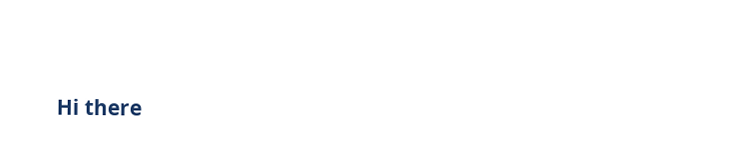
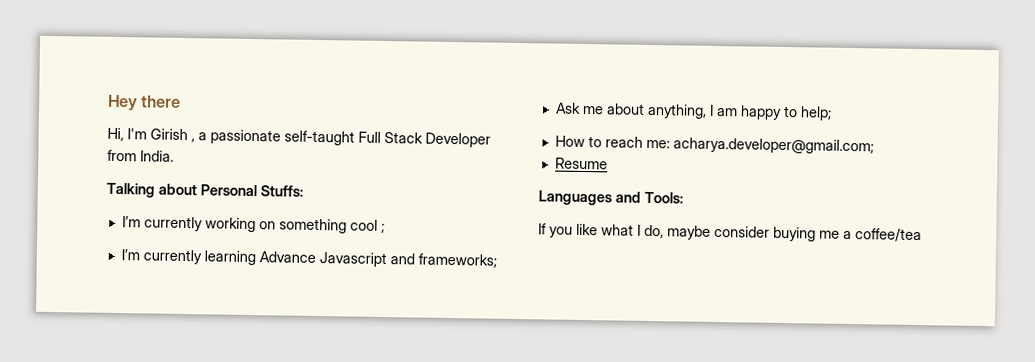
- Hi there
+ Hey there
+ Hi, I'm Girish , a passionate self-taught Full Stack Developer from India.
+ Talking about Personal Stuffs:
+ I’m currently working on something cool ;
+ I’m currently learning Advance Javascript and frameworks;
+ Ask me about anything, I am happy to help;
+ How to reach me: acharya.developer@gmail.com;
+ Resume
+ Languages and Tools:
+ If you like what I do, maybe consider buying me a coffee/tea

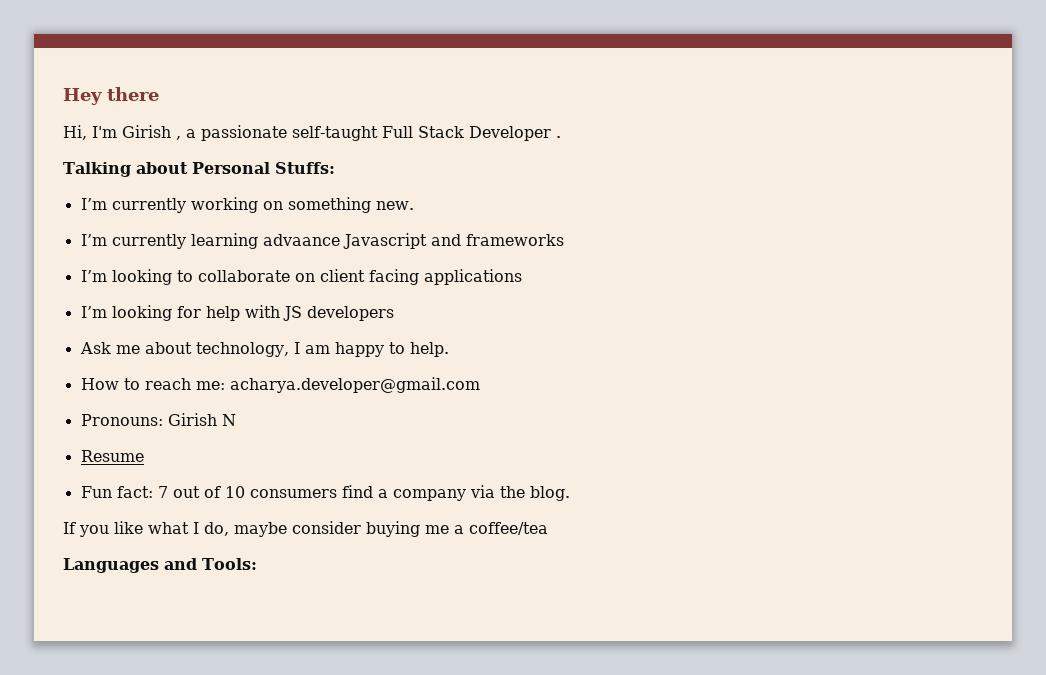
- Hi, I'm Girish , a passionate self-taught Full Stack Developer from India.
+ Hi, I'm Girish , a passionate self-taught Full Stack Developer .
- I’m currently working on something cool ;
+ I’m currently working on something new.
- I’m currently learning Advance Javascript and frameworks;
+ I’m currently learning advaance Javascript and frameworks
+ I’m looking to collaborate on client facing applications
+ I’m looking for help with JS developers
- Ask me about anything, I am happy to help;
+ Ask me about technology, I am happy to help.
- How to reach me: acharya.developer@gmail.com;
+ How to reach me: acharya.developer@gmail.com
+ Pronouns: Girish N
  Resume
- Languages and Tools:
+ Fun fact: 7 out of 10 consumers find a company via the blog.
+ Languages and Tools:

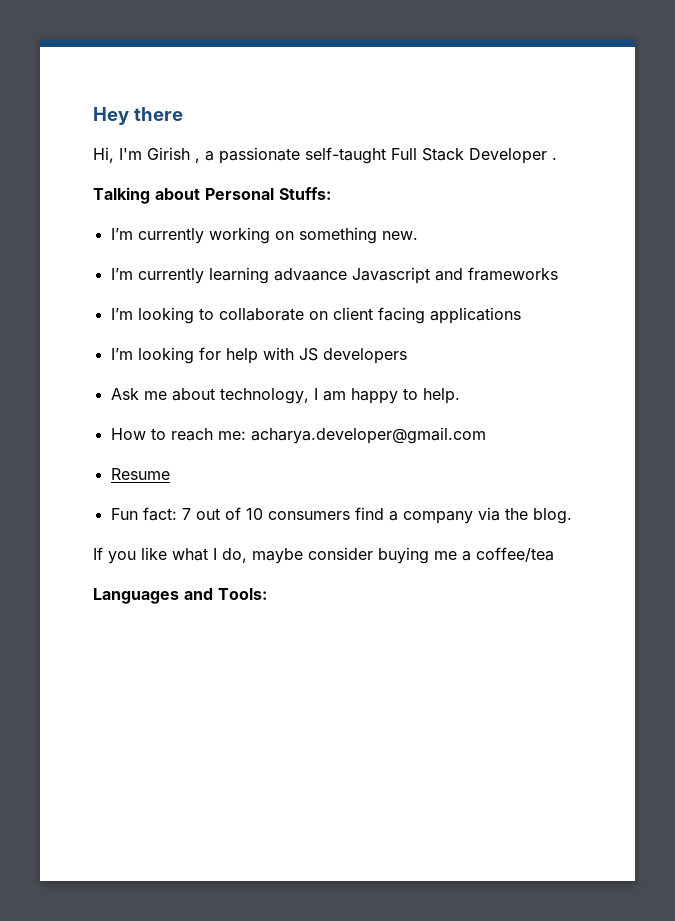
- Pronouns: Girish N

